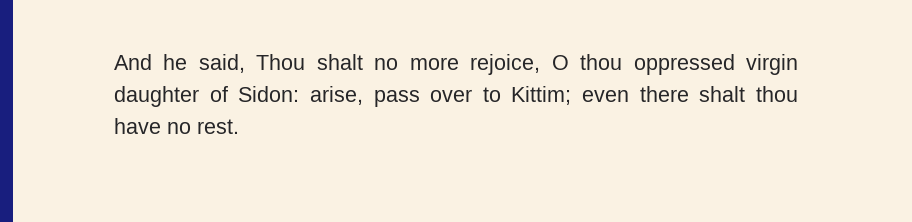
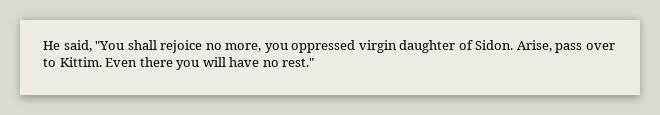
- And he said, Thou shalt no more rejoice, O thou oppressed virgin daughter of Sidon: arise, pass over to Kittim; even there shalt thou have no rest.
+ He said, "You shall rejoice no more, you oppressed virgin daughter of Sidon. Arise, pass over to Kittim. Even there you will have no rest."

